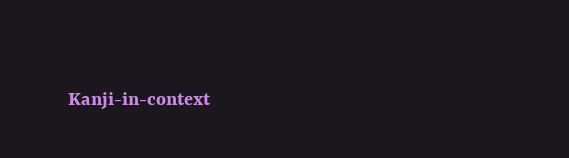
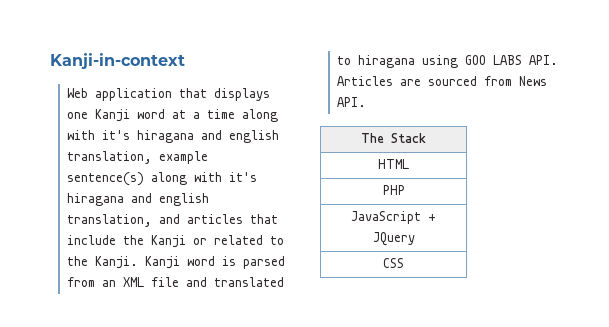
+ Web application that displays one Kanji word at a time along with it's hiragana and english translation, example sentence(s) along with it's hiragana and english translation, and articles that include the Kanji or related to the Kanji. Kanji word is parsed from an XML file and translated to hiragana using GOO LABS API. Articles are sourced from News API.
+ The Stack
+ HTML
+ PHP
+ JavaScript + JQuery
+ CSS

